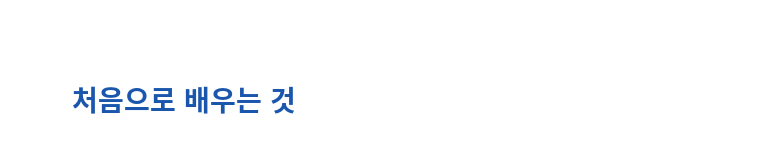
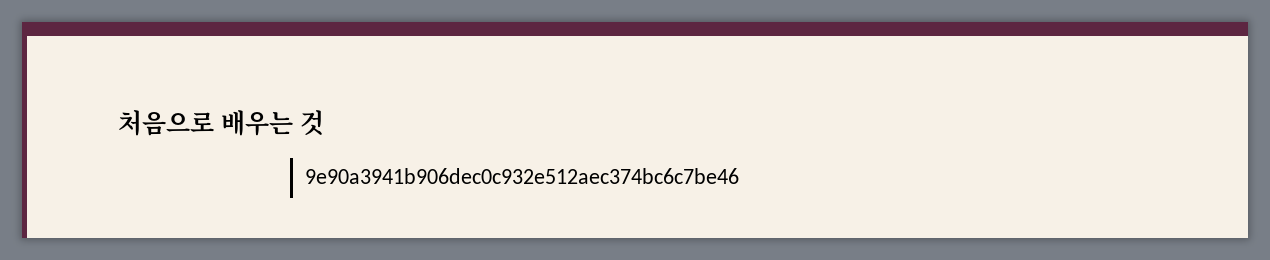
+ 9e90a3941b906dec0c932e512aec374bc6c7be46

